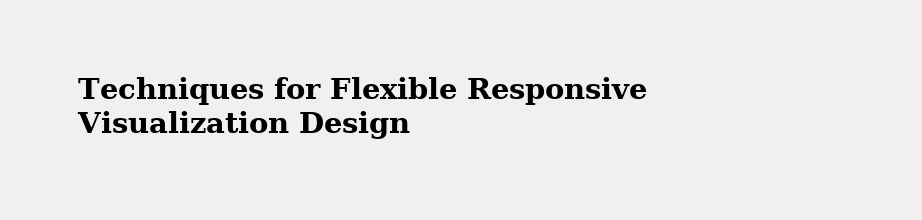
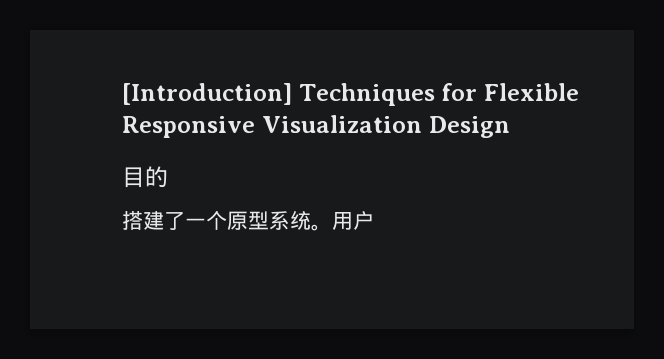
- Techniques for Flexible Responsive Visualization Design
+ [Introduction] Techniques for Flexible Responsive Visualization Design
+ 目的
+ 搭建了一个原型系统。用户

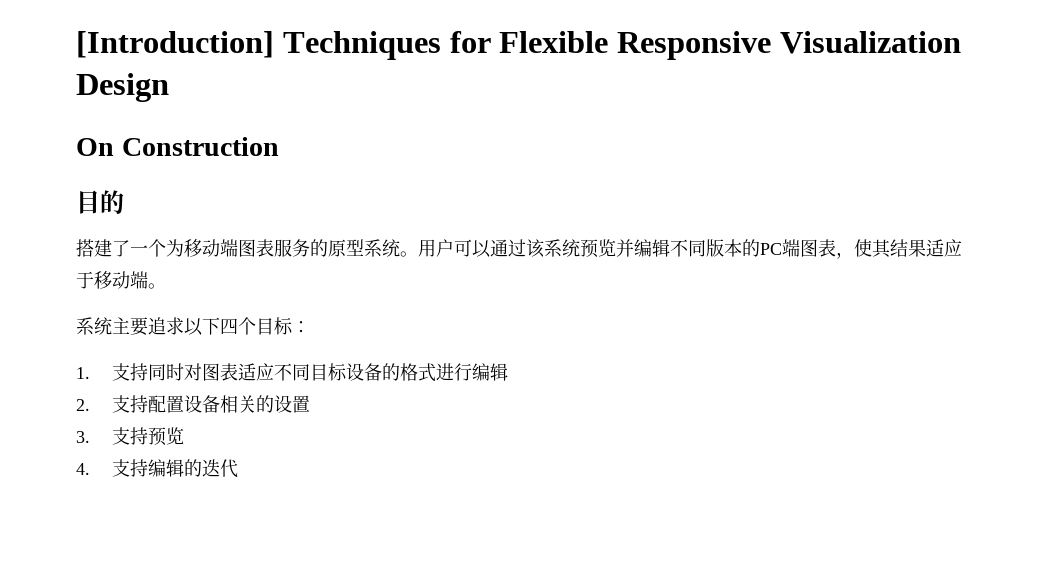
+ On Construction
- 搭建了一个原型系统。用户
+ 搭建了一个为移动端图表服务的原型系统。用户可以通过该系统预览并编辑不同版本的PC端图表，使其结果适应于移动端。
+ 系统主要追求以下四个目标：
+ 1.支持同时对图表适应不同目标设备的格式进行编辑
+ 2.支持配置设备相关的设置
+ 3.支持预览
+ 4.支持编辑的迭代

